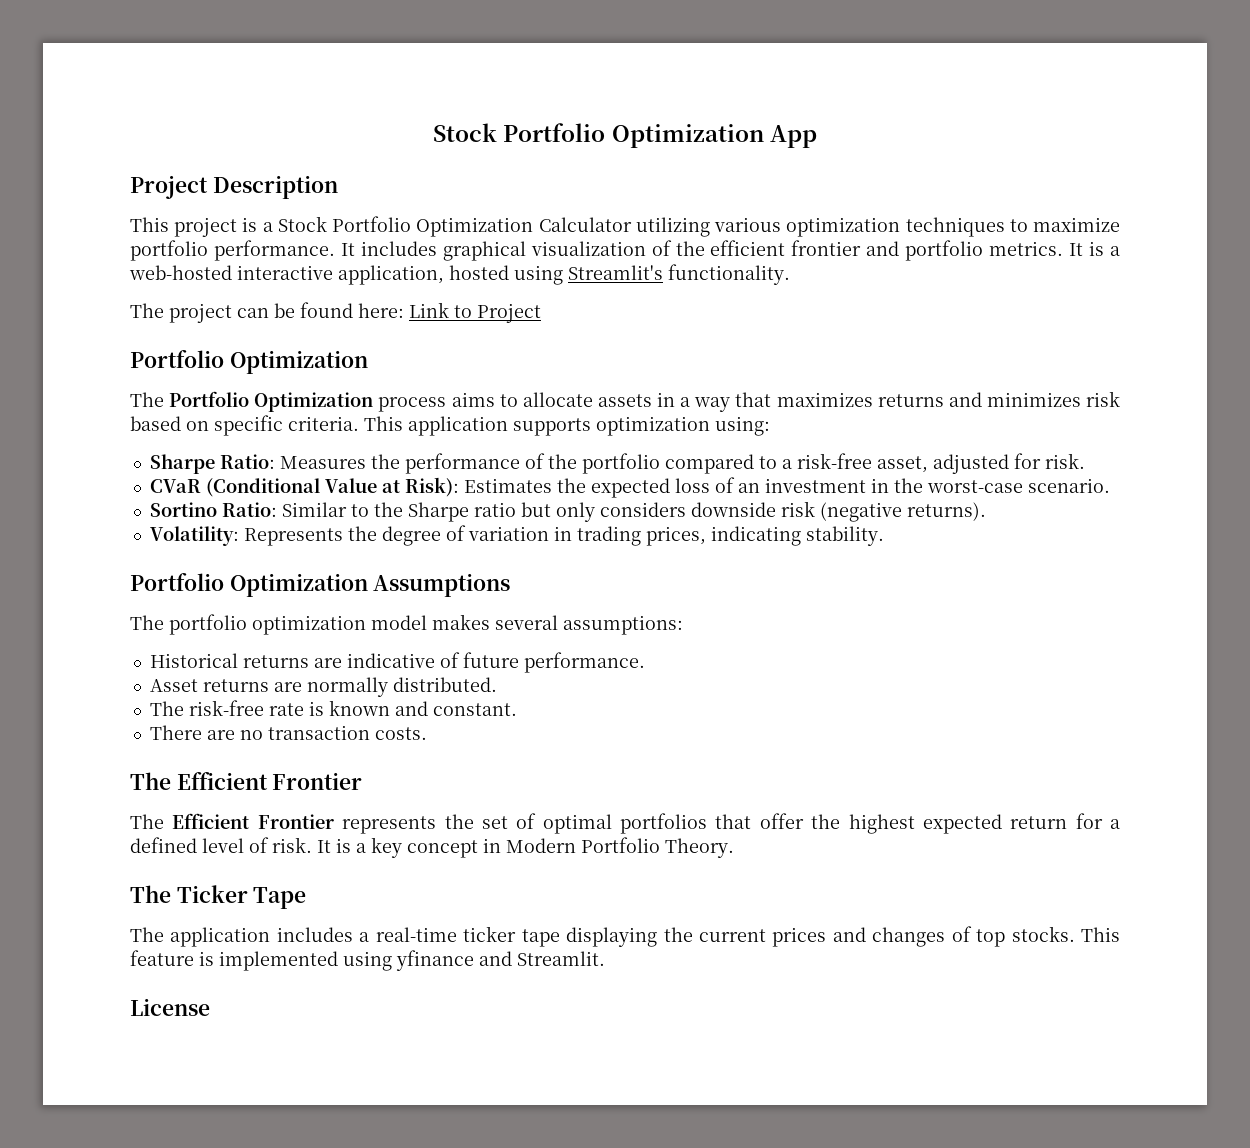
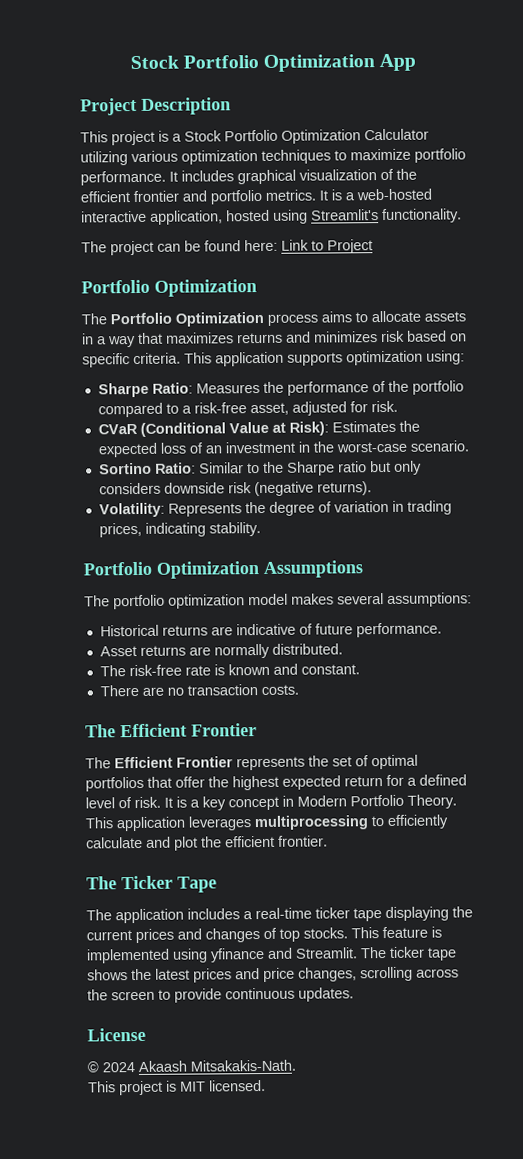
+ This application leverages multiprocessing to efficiently calculate and plot the efficient frontier.
- This feature is implemented using yfinance and Streamlit.
+ This feature is implemented using yfinance and Streamlit. The ticker tape shows the latest prices and price changes, scrolling across the screen to provide continuous updates.
  License
+ © 2024 Akaash Mitsakakis-Nath.
+ This project is MIT licensed.

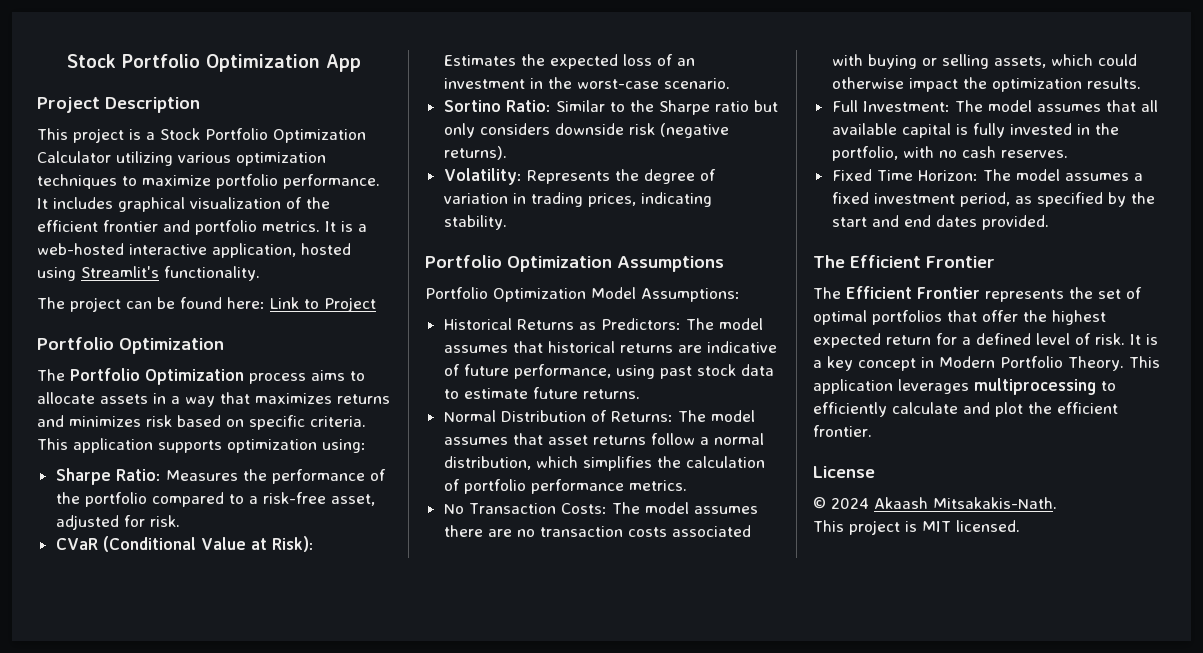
- The portfolio optimization model makes several assumptions:
- Historical returns are indicative of future performance.
- Asset returns are normally distributed.
- The risk-free rate is known and constant.
- There are no transaction costs.
+ Portfolio Optimization Model Assumptions:
+ Historical Returns as Predictors: The model assumes that historical returns are indicative of future performance, using past stock data to estimate future returns.
+ Normal Distribution of Returns: The model assumes that asset returns follow a normal distribution, which simplifies the calculation of portfolio performance metrics.
+ No Transaction Costs: The model assumes there are no transaction costs associated with buying or selling assets, which could otherwise impact the optimization results.
+ Full Investment: The model assumes that all available capital is fully invested in the portfolio, with no cash reserves.
+ Fixed Time Horizon: The model assumes a fixed investment period, as specified by the start and end dates provided.
- The Ticker Tape
- The application includes a real-time ticker tape displaying the current prices and changes of top stocks. This feature is implemented using yfinance and Streamlit. The ticker tape shows the latest prices and price changes, scrolling across the screen to provide continuous updates.

